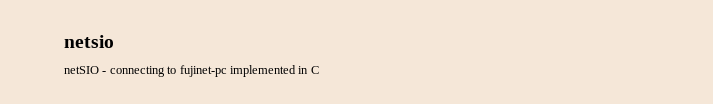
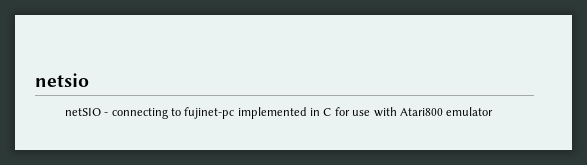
- netSIO - connecting to fujinet-pc implemented in C
+ netSIO - connecting to fujinet-pc implemented in C for use with Atari800 emulator

